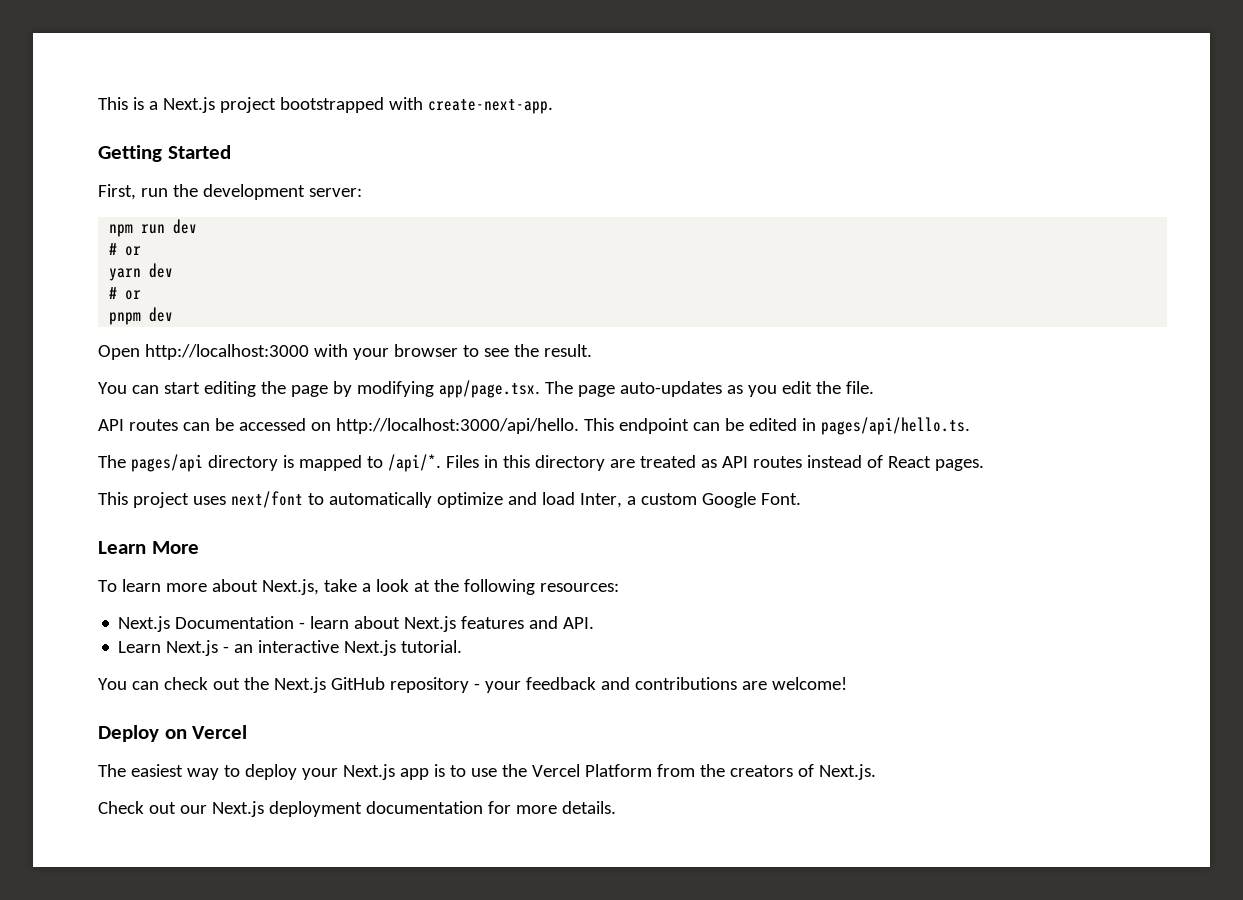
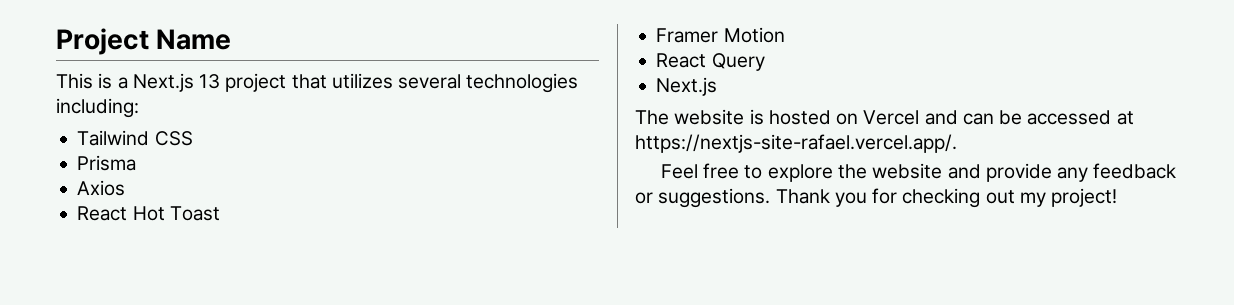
+ Project Name
- This is a Next.js project bootstrapped with create-next-app.
- Getting Started
- First, run the development server:
- npm run dev
- # or
- yarn dev
- # or
- pnpm dev
- Open http://localhost:3000 with your browser to see the result.
- You can start editing the page by modifying app/page.tsx. The page auto-updates as you edit the file.
- API routes can be accessed on http://localhost:3000/api/hello. This endpoint can be edited in pages/api/hello.ts.
- The pages/api directory is mapped to /api/*. Files in this directory are treated as API routes instead of React pages.
- This project uses next/font to automatically optimize and load Inter, a custom Google Font.
- Learn More
- To learn more about Next.js, take a look at the following resources:
- Next.js Documentation - learn about Next.js features and API.
- Learn Next.js - an interactive Next.js tutorial.
- You can check out the Next.js GitHub repository - your feedback and contributions are welcome!
- Deploy on Vercel
- The easiest way to deploy your Next.js app is to use the Vercel Platform from the creators of Next.js.
- Check out our Next.js deployment documentation for more details.
+ This is a Next.js 13 project that utilizes several technologies including:
+ Tailwind CSS
+ Prisma
+ Axios
+ React Hot Toast
+ Framer Motion
+ React Query
+ Next.js
+ The website is hosted on Vercel and can be accessed at https://nextjs-site-rafael.vercel.app/.
+ Feel free to explore the website and provide any feedback or suggestions. Thank you for checking out my project!

